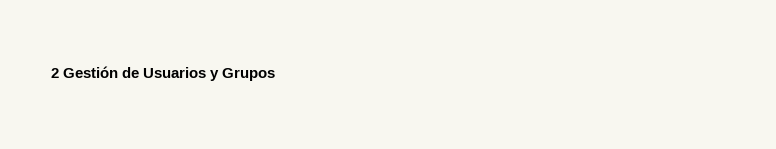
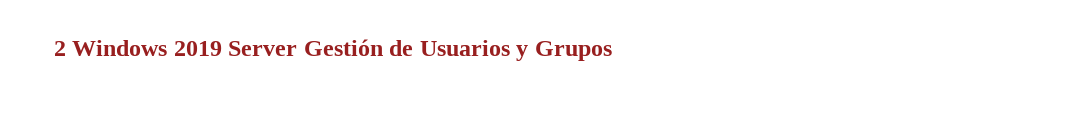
- 2 Gestión de Usuarios y Grupos
+ 2 Windows 2019 Server Gestión de Usuarios y Grupos

